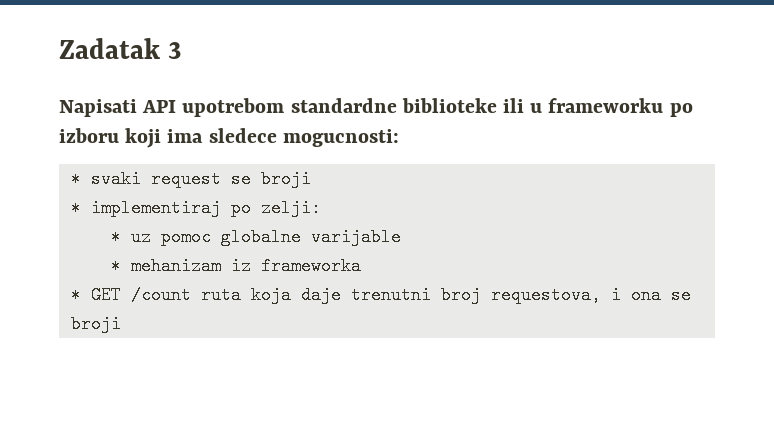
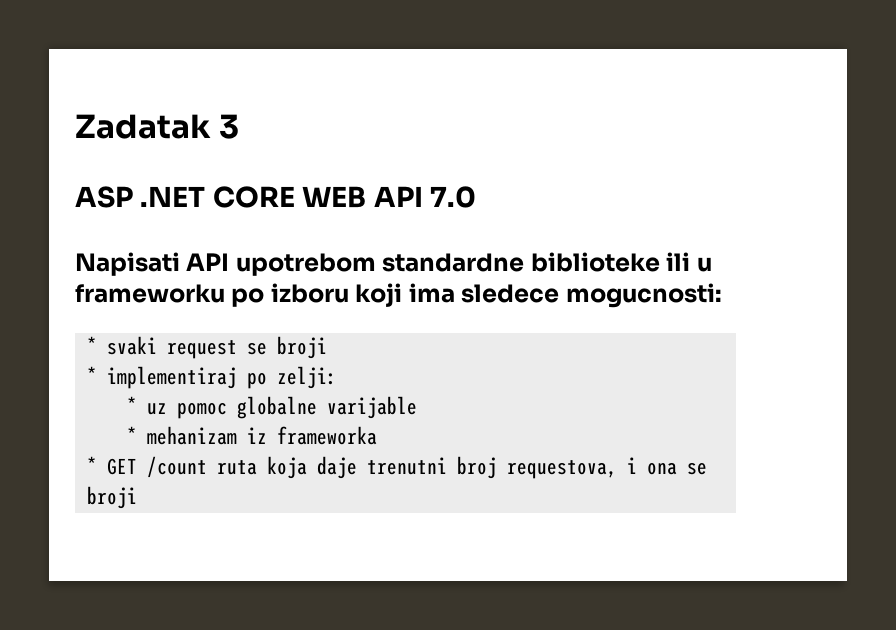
+ ASP .NET CORE WEB API 7.0

